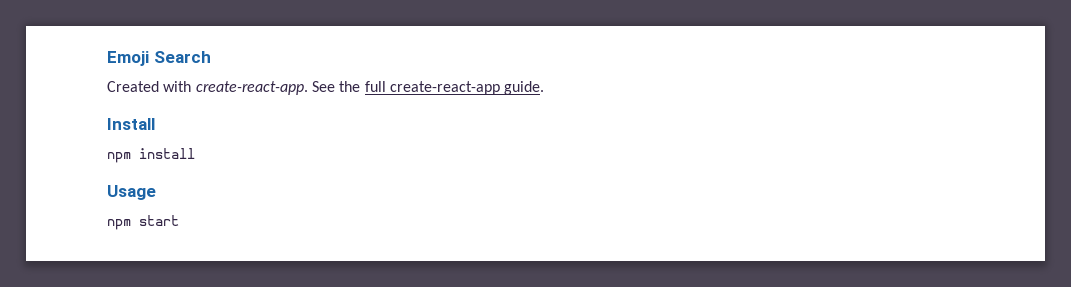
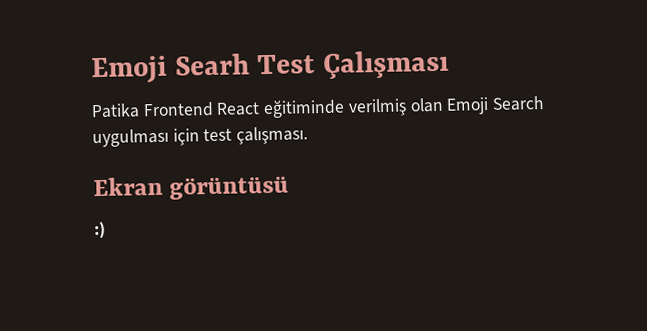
- Emoji Search
- Created with create-react-app. See the full create-react-app guide.
- Install
- npm install
- Usage
- npm start
+ Emoji Searh Test Çalışması
+ Patika Frontend React eğitiminde verilmiş olan Emoji Search uygulması için test çalışması.
+ Ekran görüntüsü
+ :)

